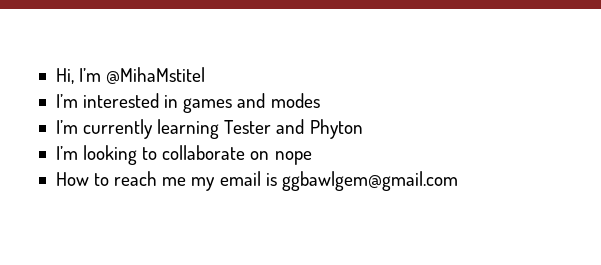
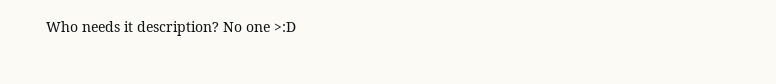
- Hi, I’m @MihaMstitel
- I’m interested in games and modes
- I’m currently learning Tester and Phyton
- I’m looking to collaborate on nope
- How to reach me my email is ggbawlgem@gmail.com
+ Who needs it description? No one >:D

